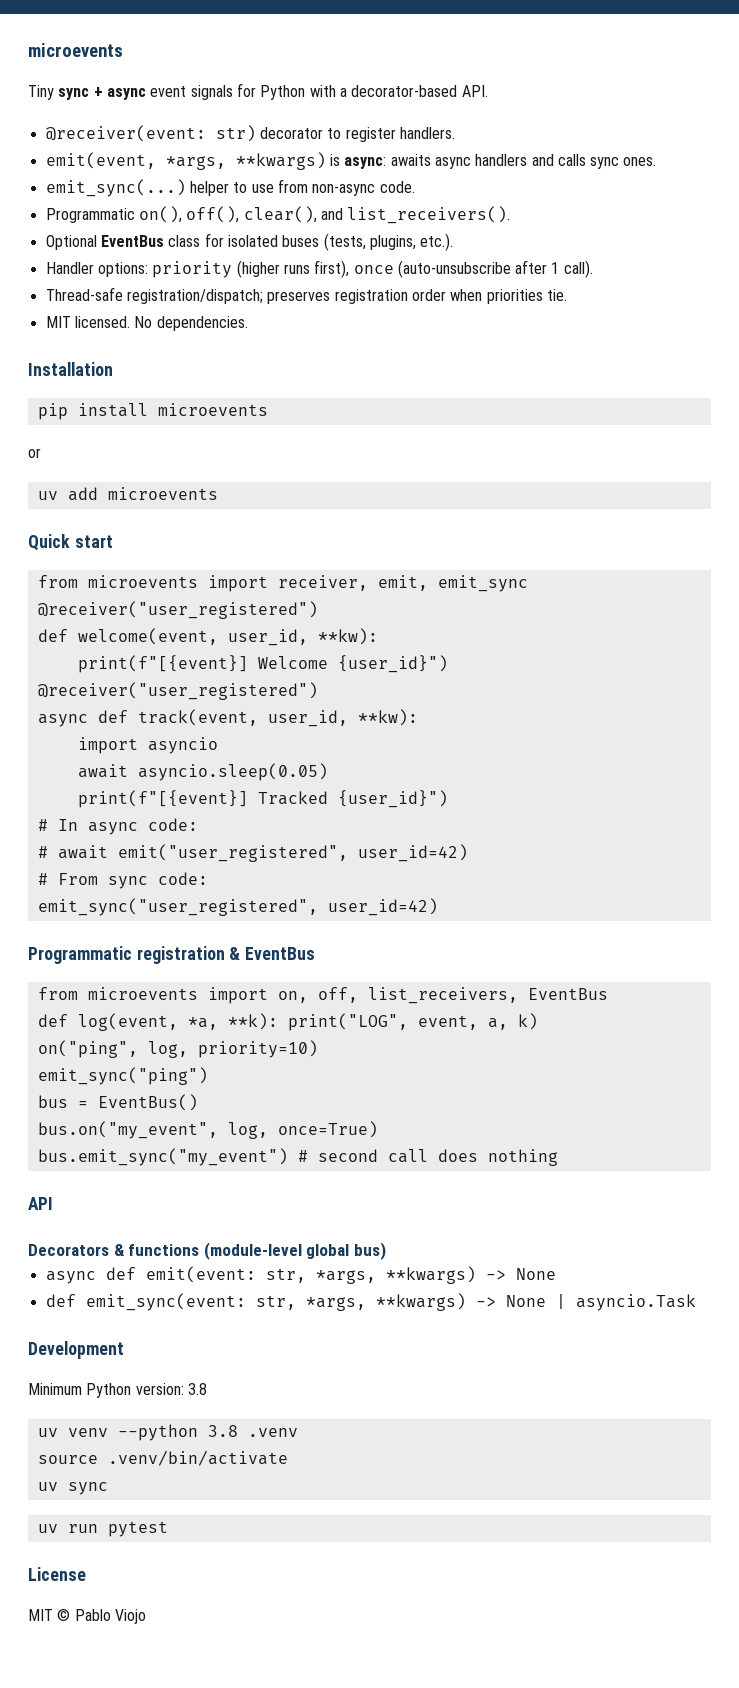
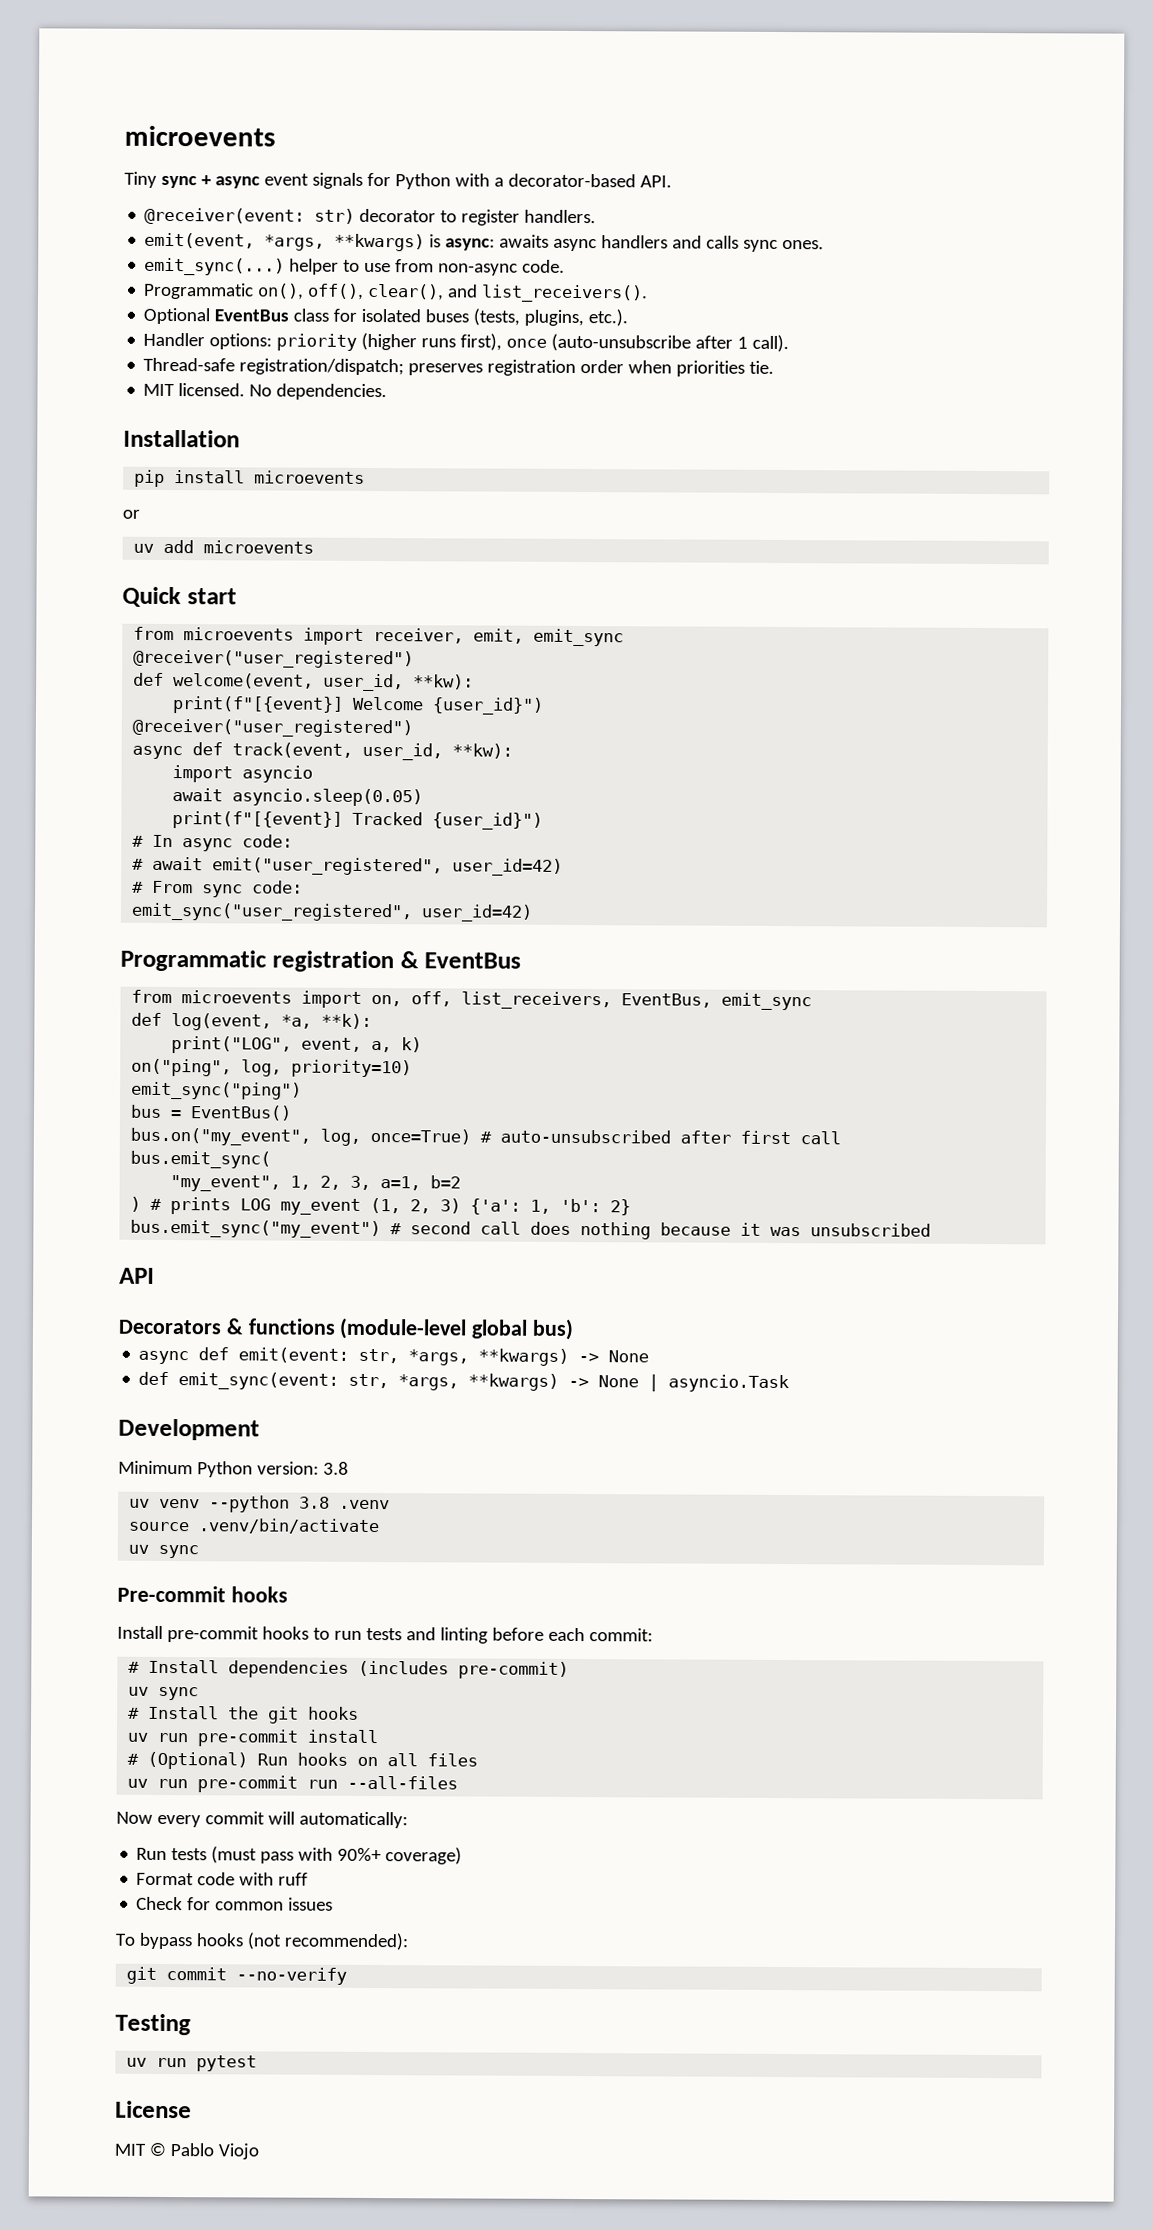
- from microevents import on, off, list_receivers, EventBus
+ from microevents import on, off, list_receivers, EventBus, emit_sync
- def log(event, *a, **k): print("LOG", event, a, k)
+ def log(event, *a, **k):
+ print("LOG", event, a, k)
- bus.on("my_event", log, once=True)
+ bus.on("my_event", log, once=True) # auto-unsubscribed after first call
+ bus.emit_sync(
+ "my_event", 1, 2, 3, a=1, b=2
+ ) # prints LOG my_event (1, 2, 3) {'a': 1, 'b': 2}
- bus.emit_sync("my_event") # second call does nothing
+ bus.emit_sync("my_event") # second call does nothing because it was unsubscribed
+ Pre-commit hooks
+ Install pre-commit hooks to run tests and linting before each commit:
+ # Install dependencies (includes pre-commit)
+ uv sync
+ # Install the git hooks
+ uv run pre-commit install
+ # (Optional) Run hooks on all files
+ uv run pre-commit run --all-files
+ Now every commit will automatically:
+ Run tests (must pass with 90%+ coverage)
+ Format code with ruff
+ Check for common issues
+ To bypass hooks (not recommended):
+ git commit --no-verify
+ Testing

